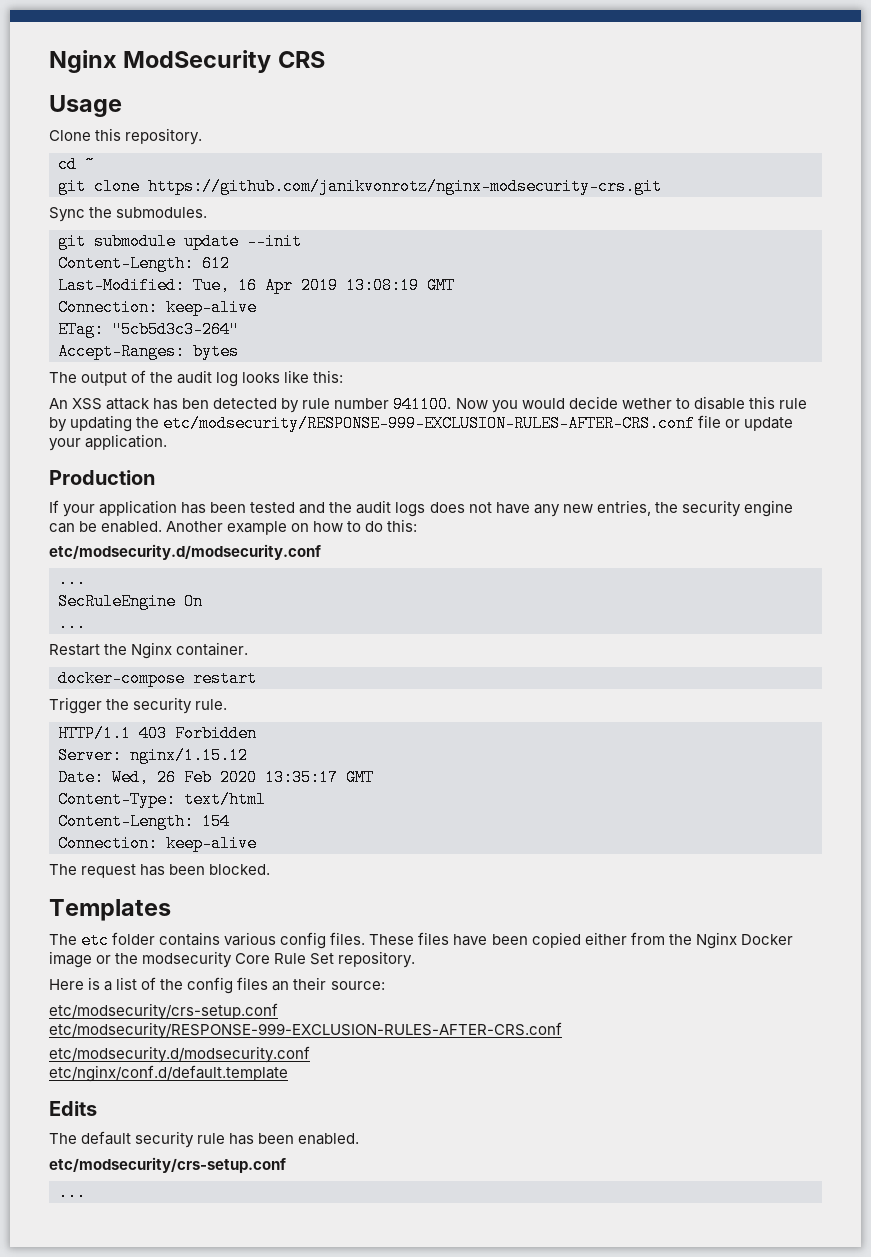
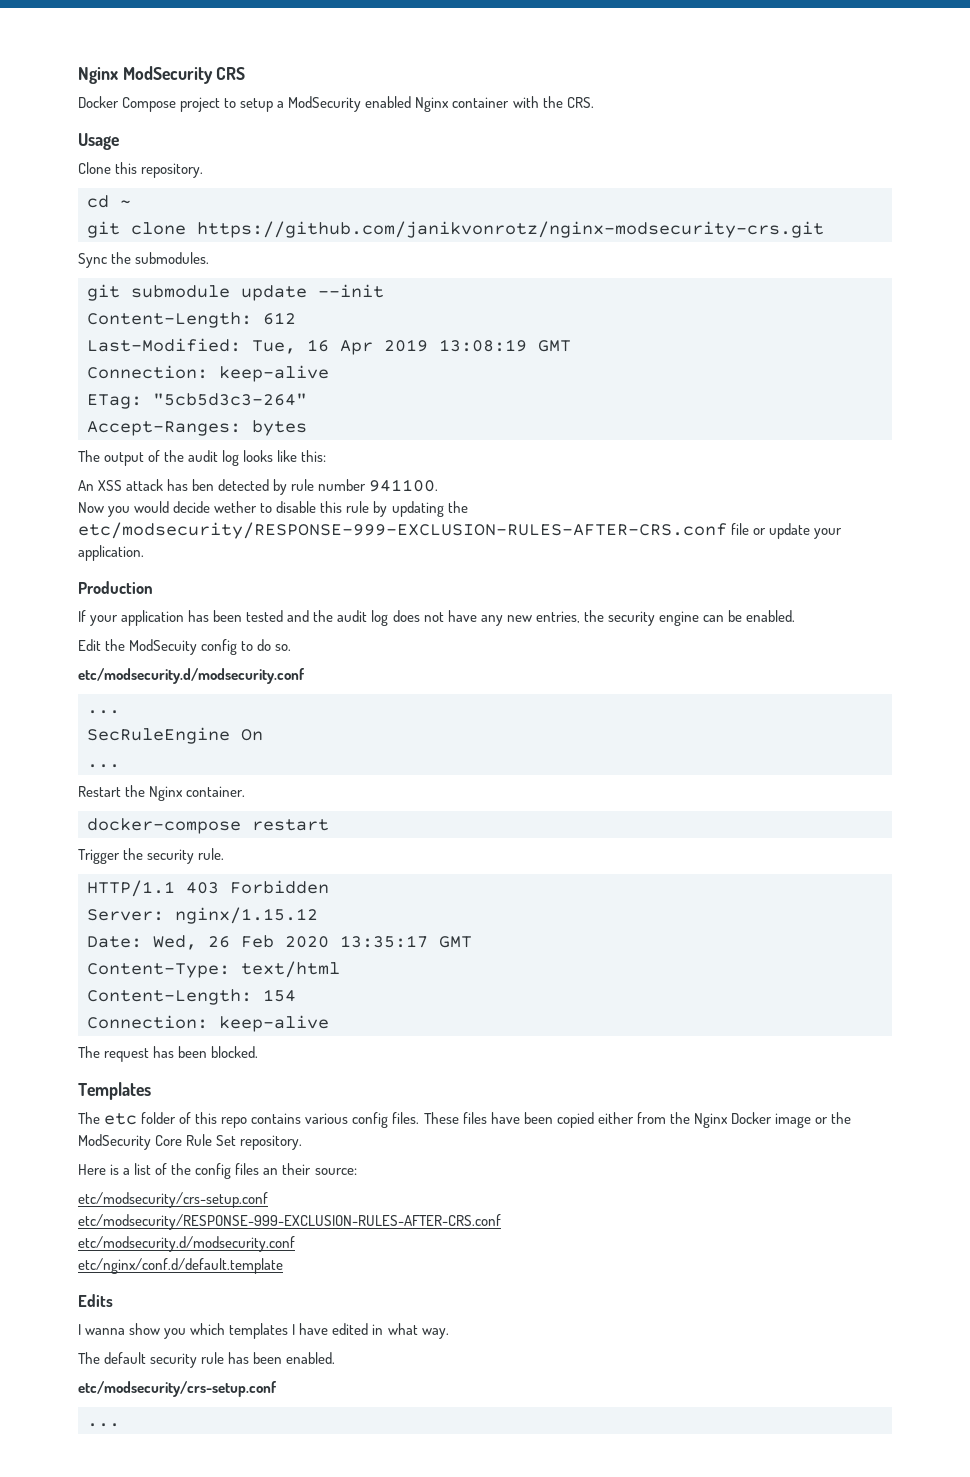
+ Docker Compose project to setup a ModSecurity enabled Nginx container with the CRS.
- An XSS attack has ben detected by rule number 941100. Now you would decide wether to disable this rule by updating the etc/modsecurity/RESPONSE-999-EXCLUSION-RULES-AFTER-CRS.conf file or update your application.
+ An XSS attack has ben detected by rule number 941100.
+ Now you would decide wether to disable this rule by updating the etc/modsecurity/RESPONSE-999-EXCLUSION-RULES-AFTER-CRS.conf file or update your application.
- If your application has been tested and the audit logs does not have any new entries, the security engine can be enabled. Another example on how to do this:
+ If your application has been tested and the audit log does not have any new entries, the security engine can be enabled.
+ Edit the ModSecuity config to do so.
- The etc folder contains various config files.
+ The etc folder of this repo contains various config files.
- These files have been copied either from the Nginx Docker image or the modsecurity Core Rule Set repository.
+ These files have been copied either from the Nginx Docker image or the ModSecurity Core Rule Set repository.
+ I wanna show you which templates I have edited in what way.

